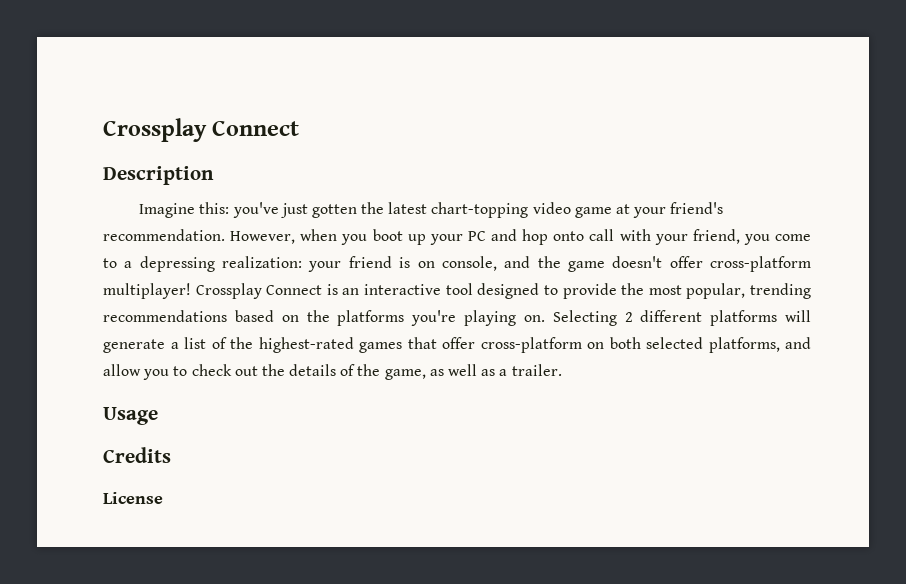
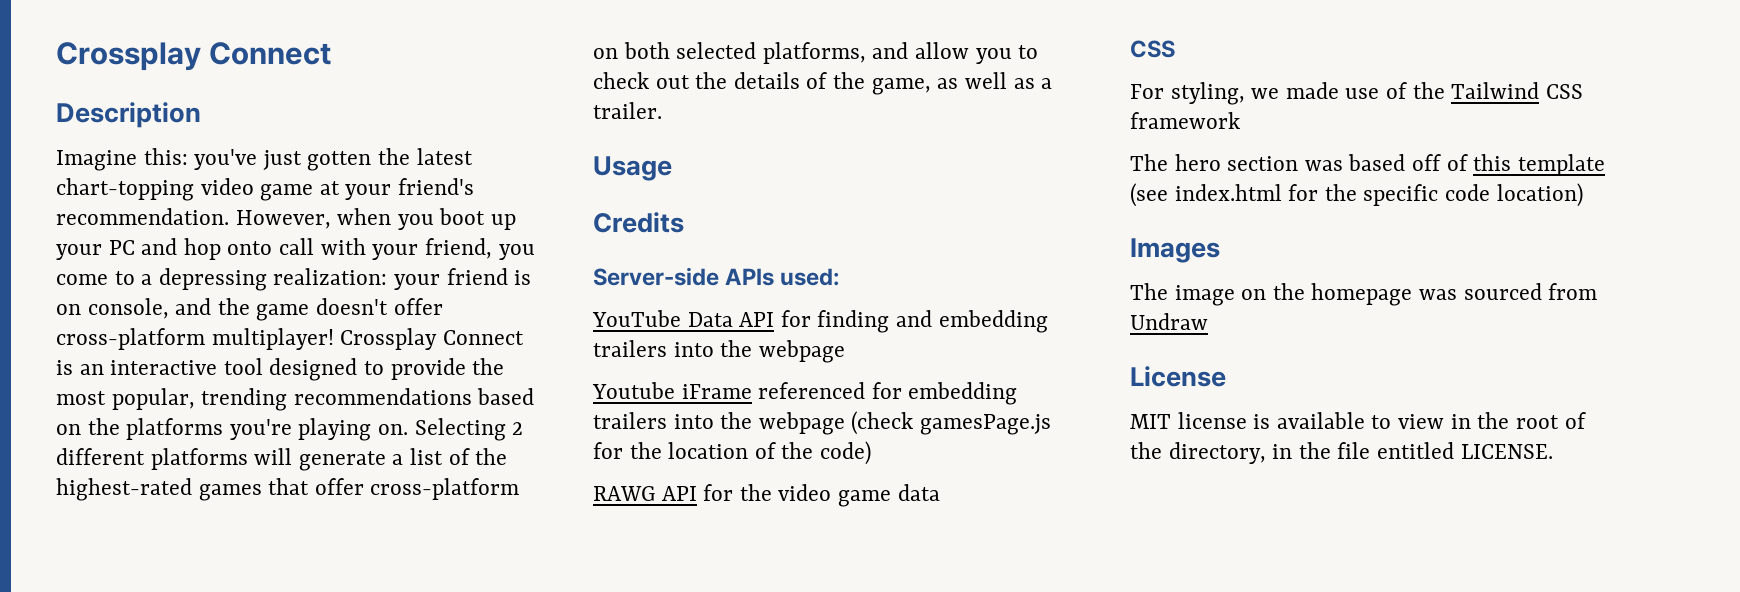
+ Server-side APIs used:
+ YouTube Data API for finding and embedding trailers into the webpage
+ Youtube iFrame referenced for embedding trailers into the webpage (check gamesPage.js for the location of the code)
+ RAWG API for the video game data
+ CSS
+ For styling, we made use of the Tailwind CSS framework
+ The hero section was based off of this template (see index.html for the specific code location)
+ Images
+ The image on the homepage was sourced from Undraw
  License
+ MIT license is available to view in the root of the directory, in the file entitled LICENSE.

